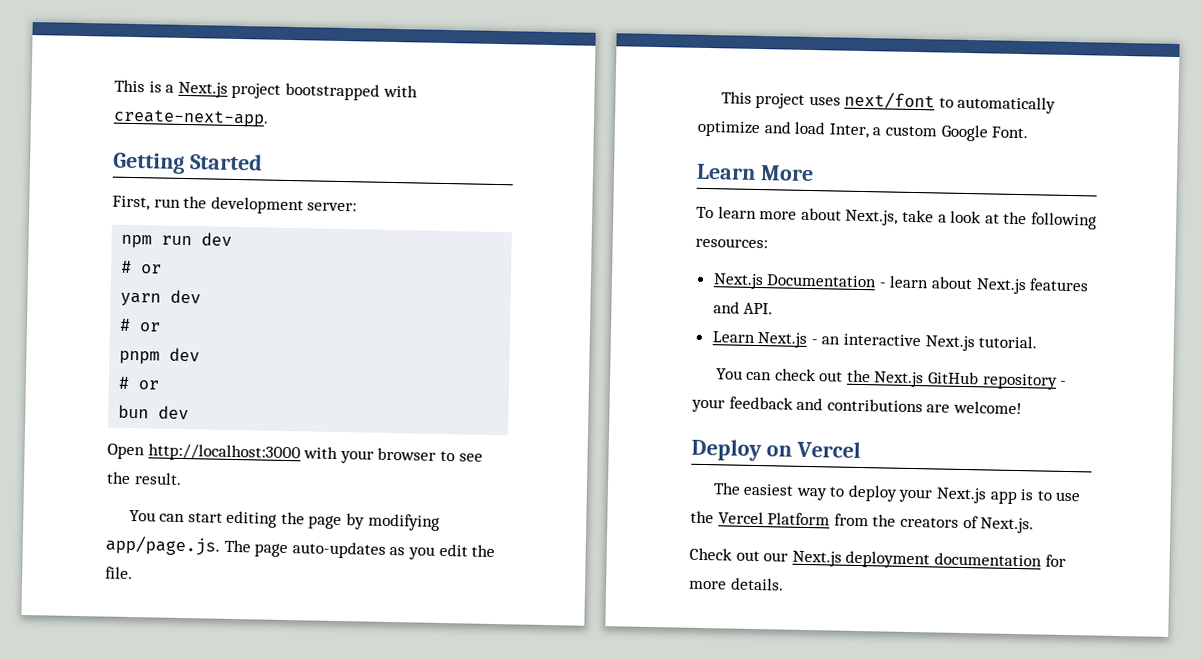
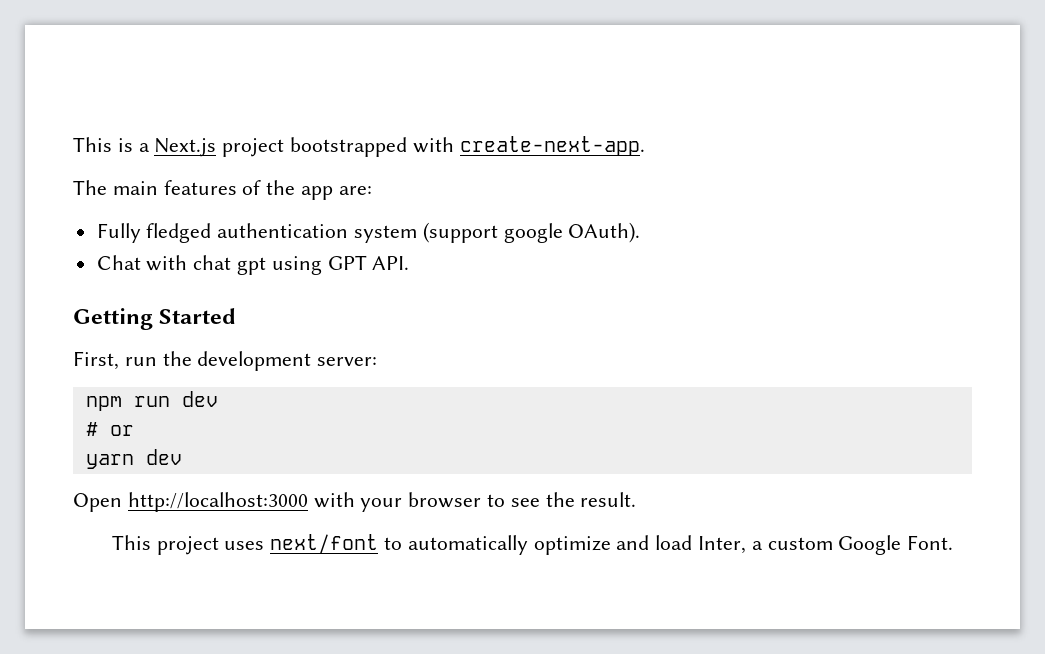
+ The main features of the app are:
+ Fully fledged authentication system (support google OAuth).
+ Chat with chat gpt using GPT API.
  yarn dev
- # or
- pnpm dev
- # or
- bun dev
- You can start editing the page by modifying app/page.js. The page auto-updates as you edit the file.
- Learn More
- To learn more about Next.js, take a look at the following resources:
- Next.js Documentation - learn about Next.js features and API.
- Learn Next.js - an interactive Next.js tutorial.
- You can check out the Next.js GitHub repository - your feedback and contributions are welcome!
- Deploy on Vercel
- The easiest way to deploy your Next.js app is to use the Vercel Platform from the creators of Next.js.
- Check out our Next.js deployment documentation for more details.

